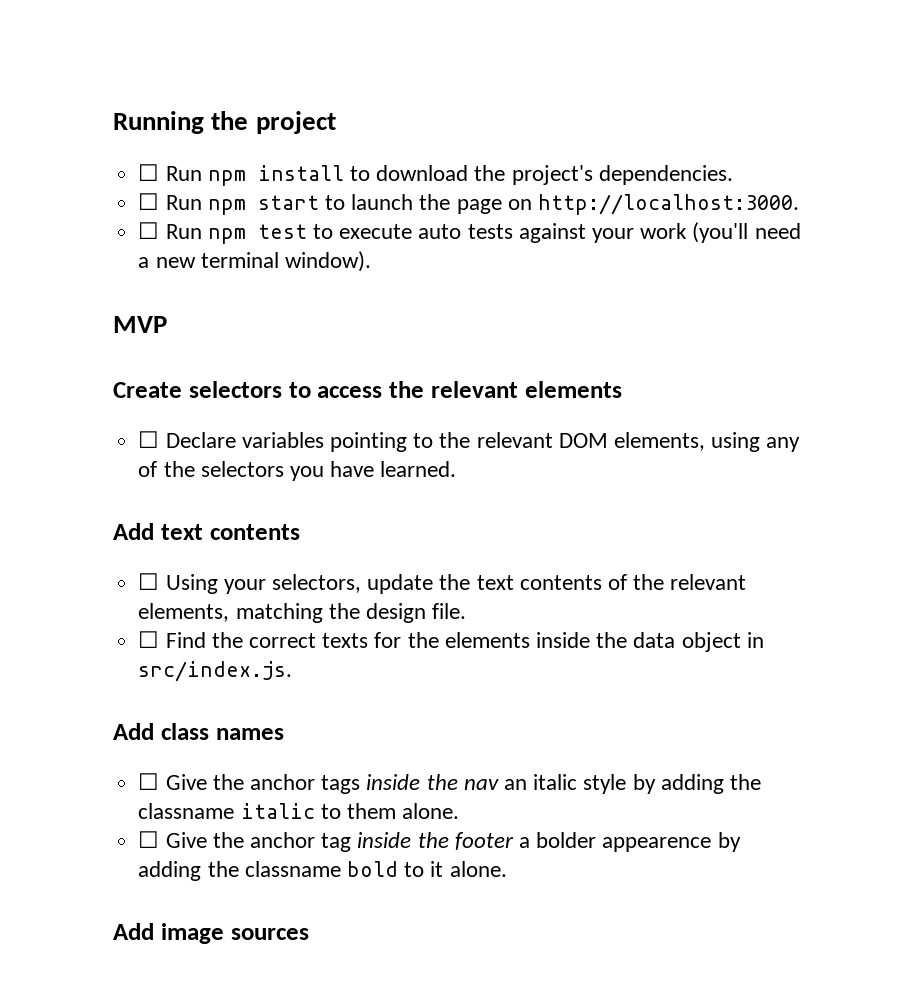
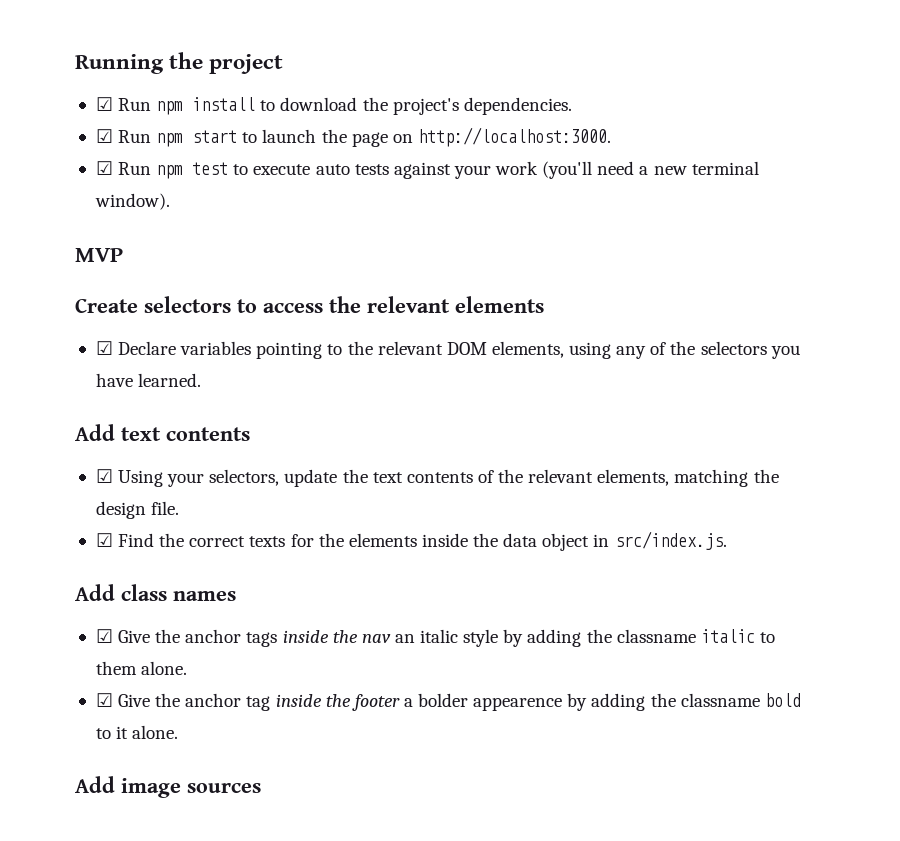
- ☐ Run npm install to download the project's dependencies.
+ ☑ Run npm install to download the project's dependencies.
- ☐ Run npm start to launch the page on http://localhost:3000.
+ ☑ Run npm start to launch the page on http://localhost:3000.
- ☐ Run npm test to execute auto tests against your work (you'll need a new terminal window).
+ ☑ Run npm test to execute auto tests against your work (you'll need a new terminal window).
- ☐ Declare variables pointing to the relevant DOM elements, using any of the selectors you have learned.
+ ☑ Declare variables pointing to the relevant DOM elements, using any of the selectors you have learned.
- ☐ Using your selectors, update the text contents of the relevant elements, matching the design file.
+ ☑ Using your selectors, update the text contents of the relevant elements, matching the design file.
- ☐ Find the correct texts for the elements inside the data object in src/index.js.
+ ☑ Find the correct texts for the elements inside the data object in src/index.js.
- ☐ Give the anchor tags inside the nav an italic style by adding the classname italic to them alone.
+ ☑ Give the anchor tags inside the nav an italic style by adding the classname italic to them alone.
- ☐ Give the anchor tag inside the footer a bolder appearence by adding the classname bold to it alone.
+ ☑ Give the anchor tag inside the footer a bolder appearence by adding the classname bold to it alone.

